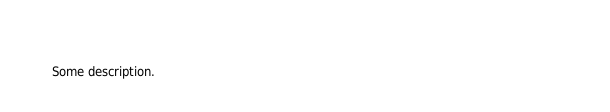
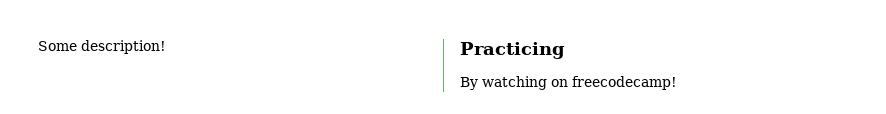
- Some description.
+ Some description!
+ Practicing
+ By watching on freecodecamp!

